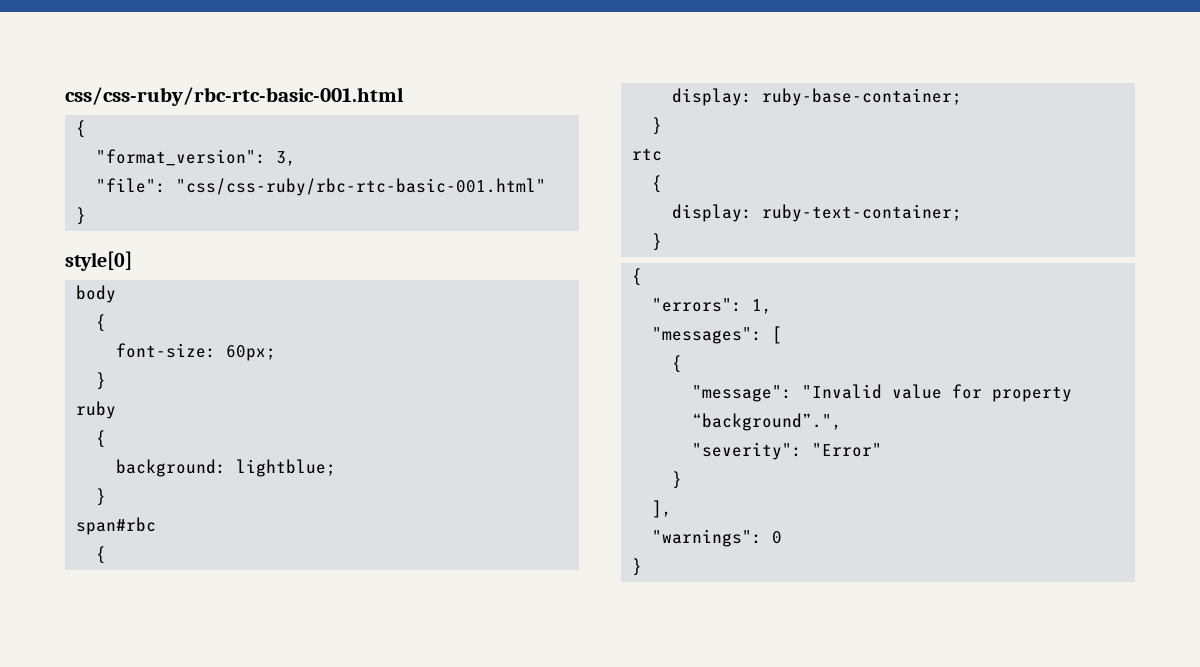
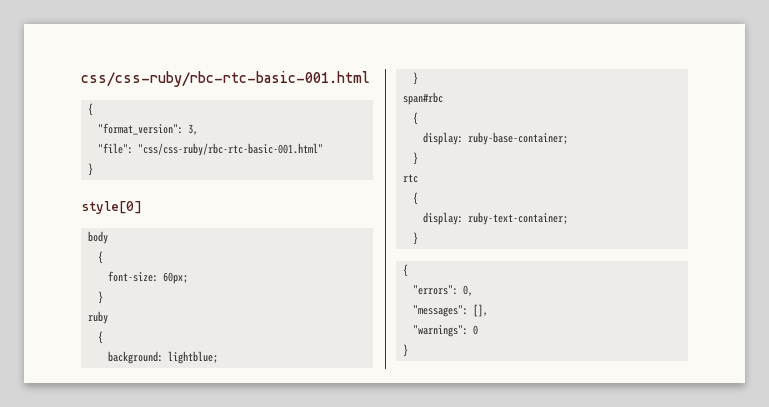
- "errors": 1,
+ "errors": 0,
- "messages": [
- {
- "message": "Invalid value for property “background”.",
- "severity": "Error"
- }
- ],
+ "messages": [],

